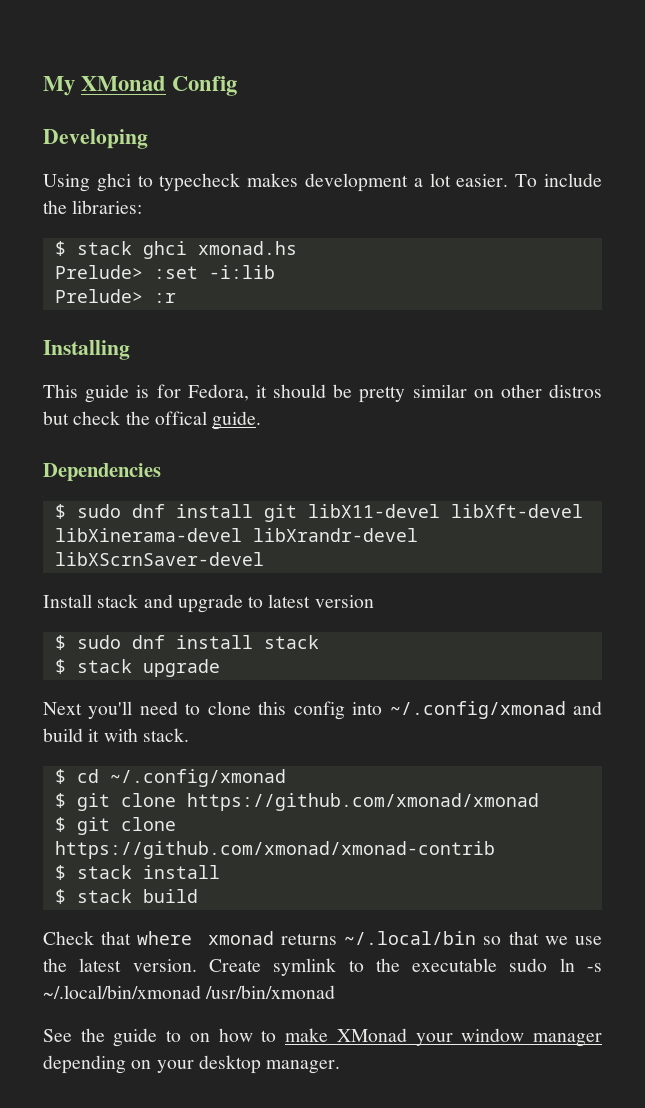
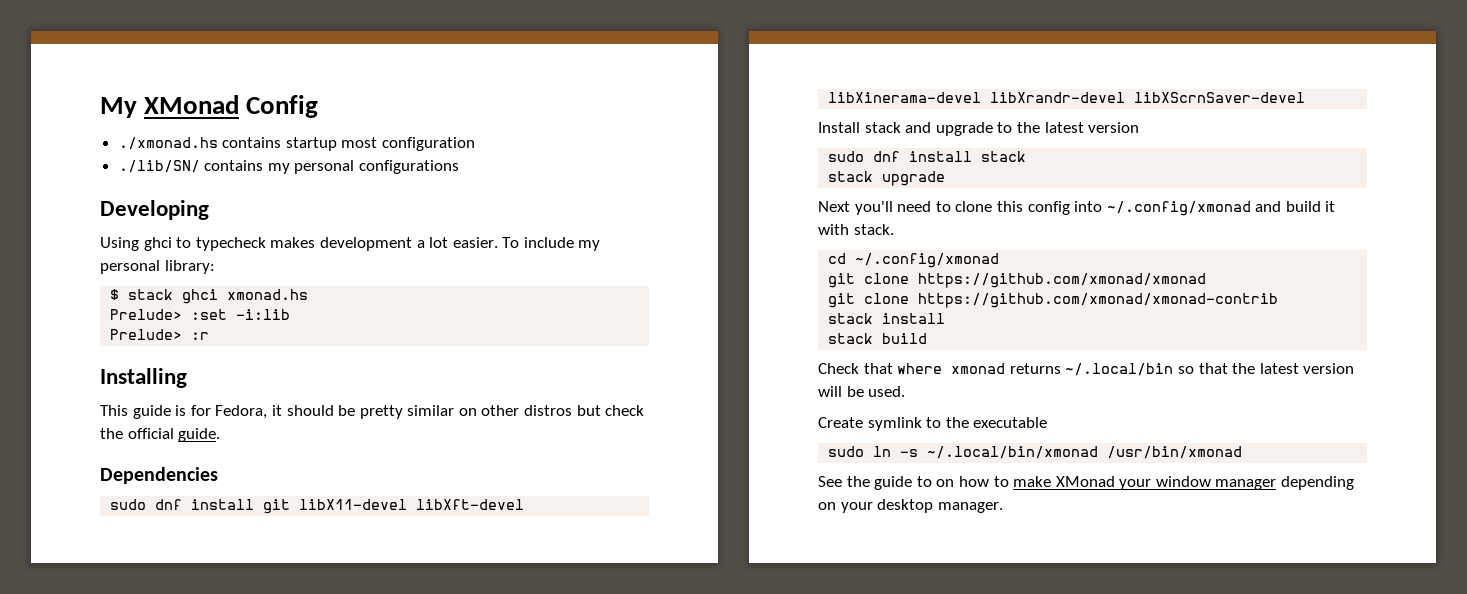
+ ./xmonad.hs contains startup most configuration
+ ./lib/SN/ contains my personal configurations
- To include the libraries:
+ To include my personal library:
- This guide is for Fedora, it should be pretty similar on other distros but check the offical guide.
+ This guide is for Fedora, it should be pretty similar on other distros but check the official guide.
- $ sudo dnf install git libX11-devel libXft-devel libXinerama-devel libXrandr-devel libXScrnSaver-devel
+ sudo dnf install git libX11-devel libXft-devel libXinerama-devel libXrandr-devel libXScrnSaver-devel
- Install stack and upgrade to latest version
+ Install stack and upgrade to the latest version
- $ sudo dnf install stack
+ sudo dnf install stack
- $ stack upgrade
+ stack upgrade
- $ cd ~/.config/xmonad
+ cd ~/.config/xmonad
- $ git clone https://github.com/xmonad/xmonad
+ git clone https://github.com/xmonad/xmonad
- $ git clone https://github.com/xmonad/xmonad-contrib
+ git clone https://github.com/xmonad/xmonad-contrib
- $ stack install
+ stack install
- $ stack build
+ stack build
- Check that where xmonad returns ~/.local/bin so that we use the latest version. Create symlink to the executable sudo ln -s ~/.local/bin/xmonad /usr/bin/xmonad
+ Check that where xmonad returns ~/.local/bin so that the latest version will be used.
+ Create symlink to the executable
+ sudo ln -s ~/.local/bin/xmonad /usr/bin/xmonad

